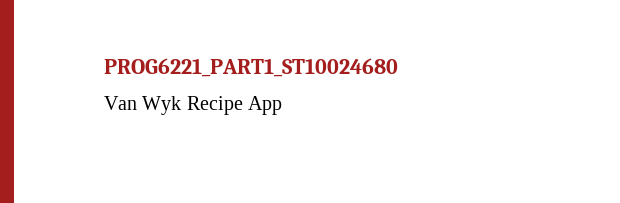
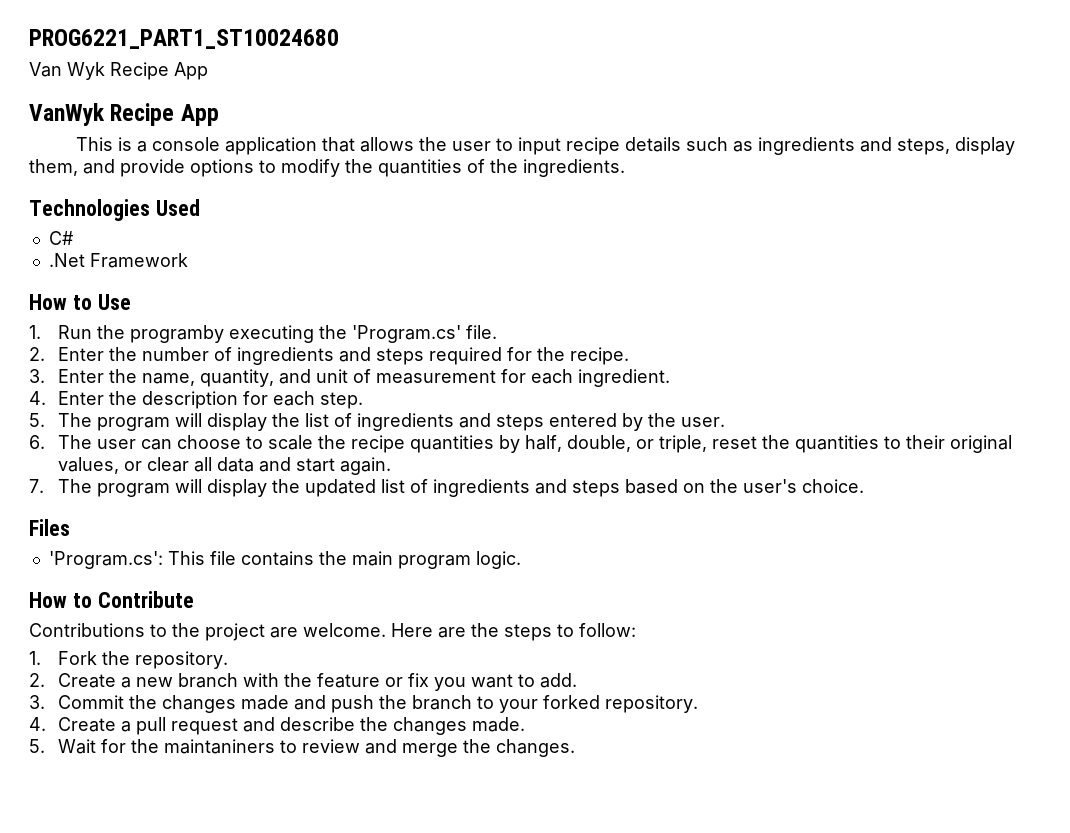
+ VanWyk Recipe App
+ This is a console application that allows the user to input recipe details such as ingredients and steps, display them, and provide options to modify the quantities of the ingredients.
+ Technologies Used
+ C#
+ .Net Framework
+ How to Use
+ 1. Run the programby executing the 'Program.cs' file.
+ 2. Enter the number of ingredients and steps required for the recipe.
+ 3. Enter the name, quantity, and unit of measurement for each ingredient.
+ 4. Enter the description for each step.
+ 5. The program will display the list of ingredients and steps entered by the user.
+ 6. The user can choose to scale the recipe quantities by half, double, or triple, reset the quantities to their original values, or clear all data and start again.
+ 7. The program will display the updated list of ingredients and steps based on the user's choice.
+ Files
+ 'Program.cs': This file contains the main program logic.
+ How to Contribute
+ Contributions to the project are welcome. Here are the steps to follow:
+ 1. Fork the repository.
+ 2. Create a new branch with the feature or fix you want to add.
+ 3. Commit the changes made and push the branch to your forked repository.
+ 4. Create a pull request and describe the changes made.
+ 5. Wait for the maintaniners to review and merge the changes.

